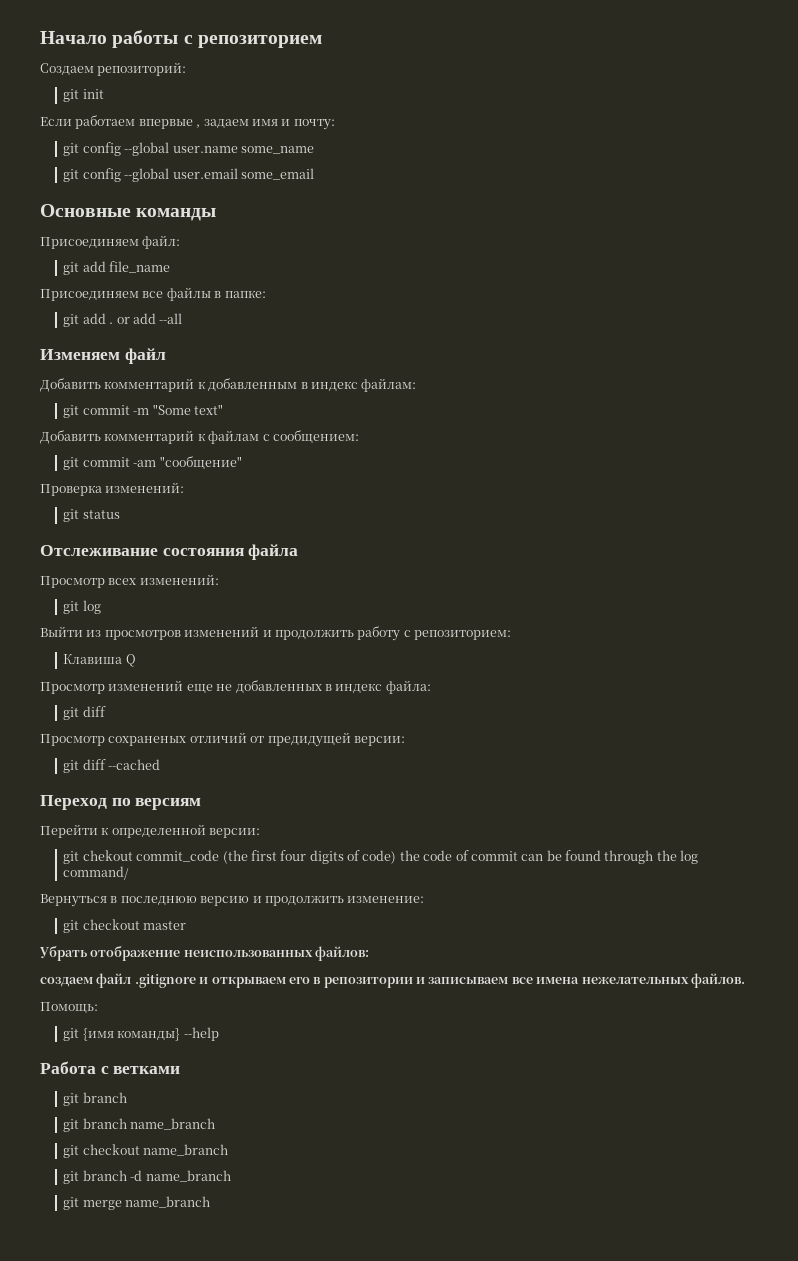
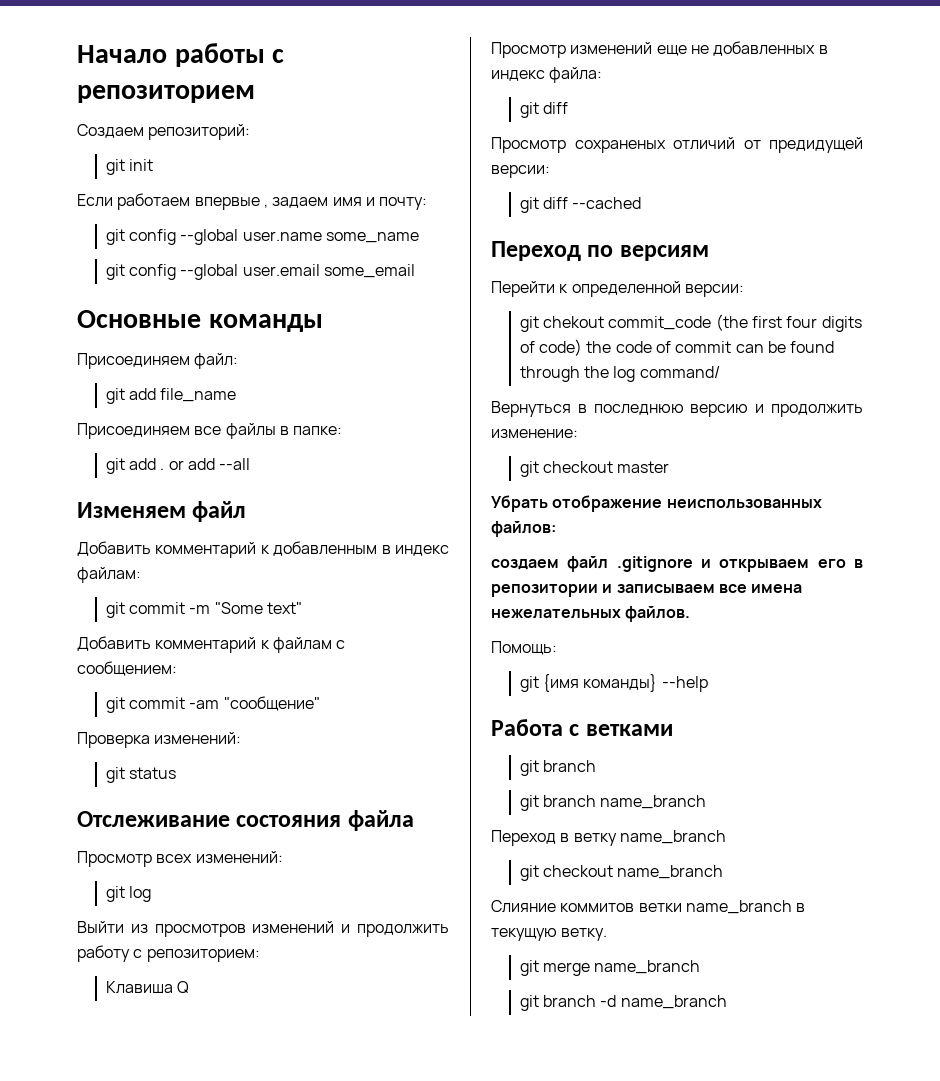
+ Переход в ветку name_branch
+ Слияние коммитов ветки name_branch в текущую ветку.
+ git merge name_branch
- git merge name_branch

